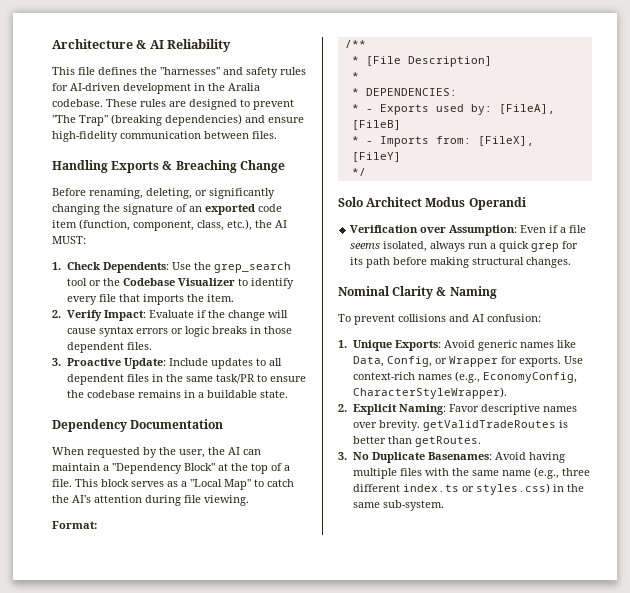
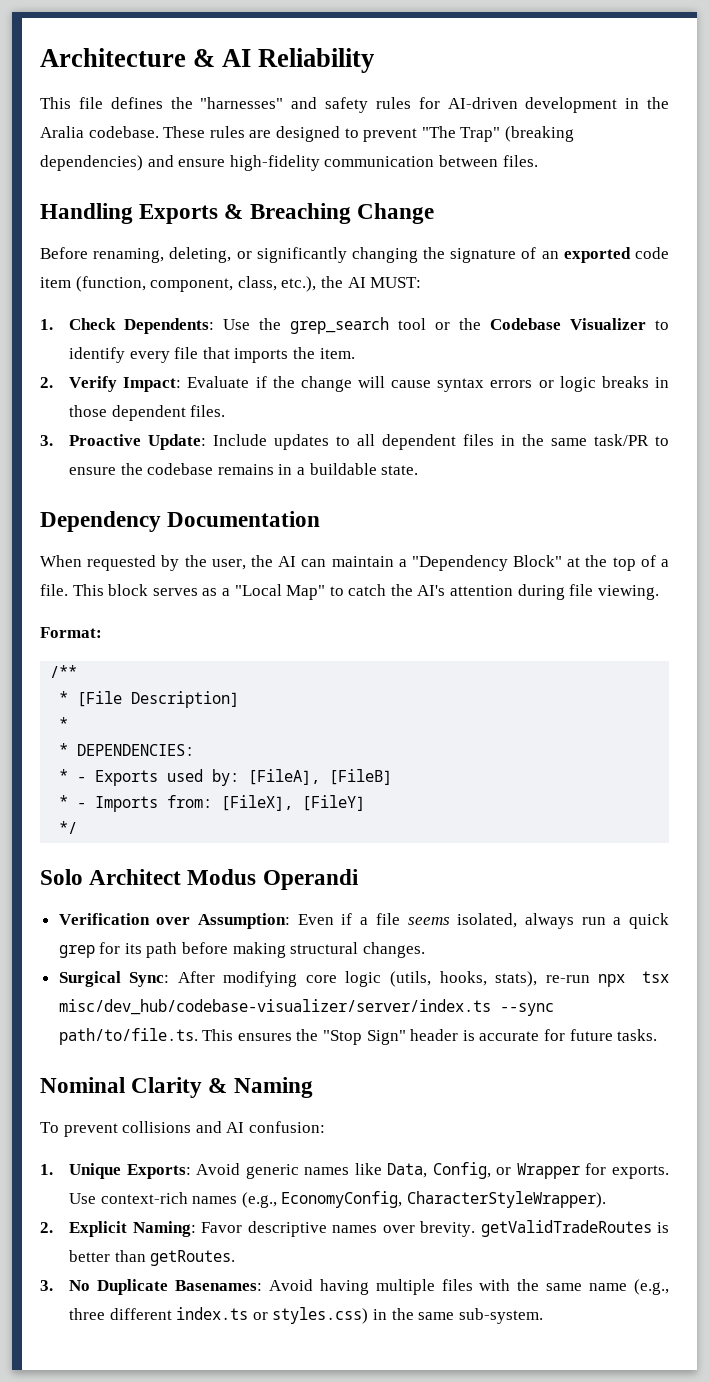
+ Surgical Sync: After modifying core logic (utils, hooks, stats), re-run npx tsx misc/dev_hub/codebase-visualizer/server/index.ts --sync path/to/file.ts. This ensures the "Stop Sign" header is accurate for future tasks.

